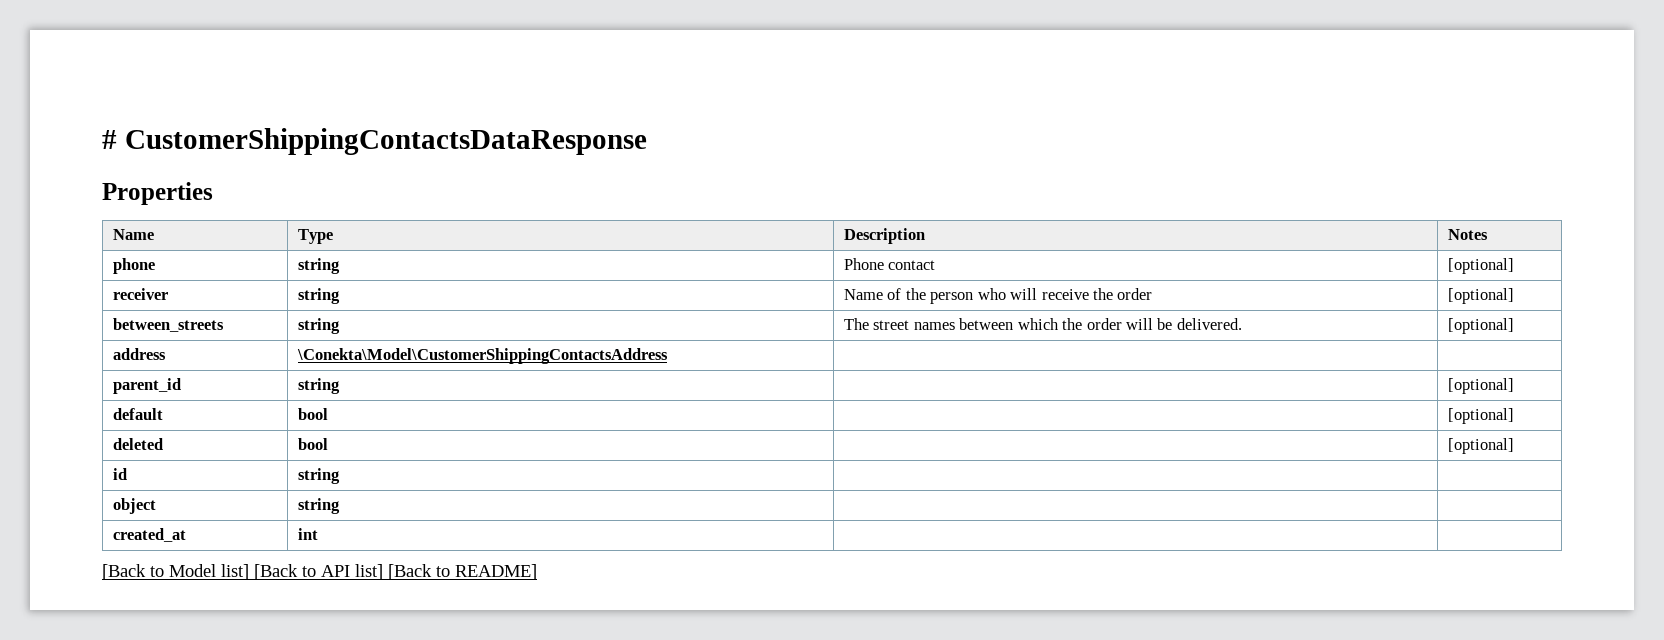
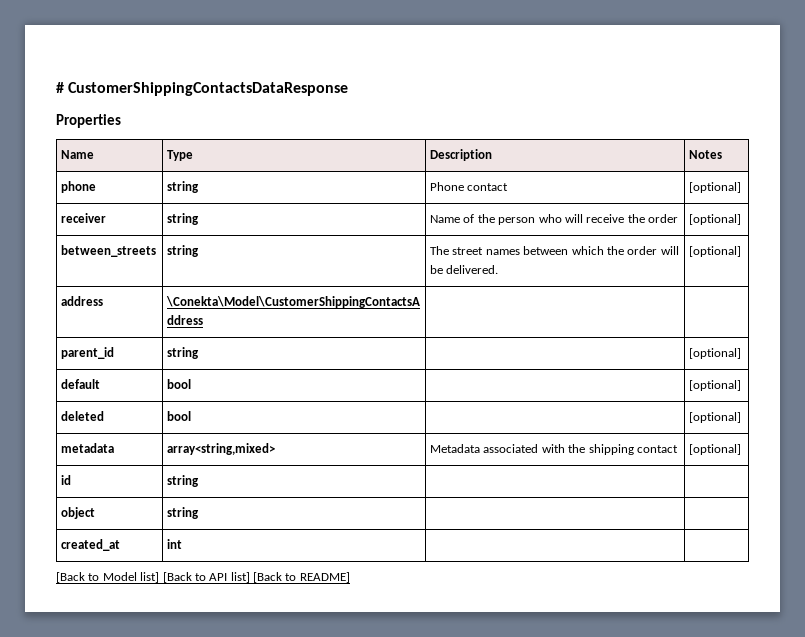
+ metadata | array<string,mixed> | Metadata associated with the shipping contact | [optional]

